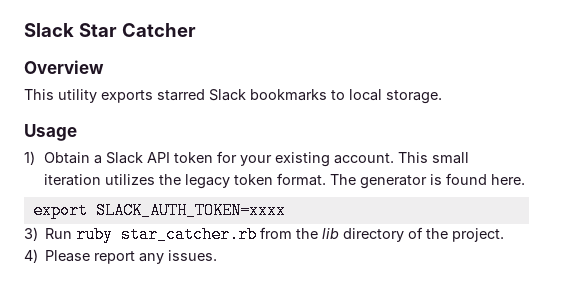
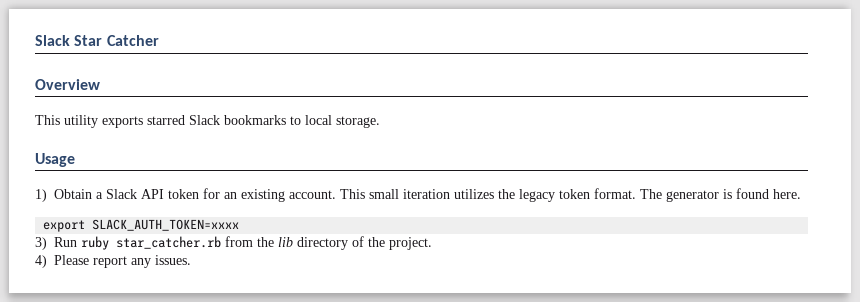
- 1) Obtain a Slack API token for your existing account.
+ 1) Obtain a Slack API token for an existing account.

